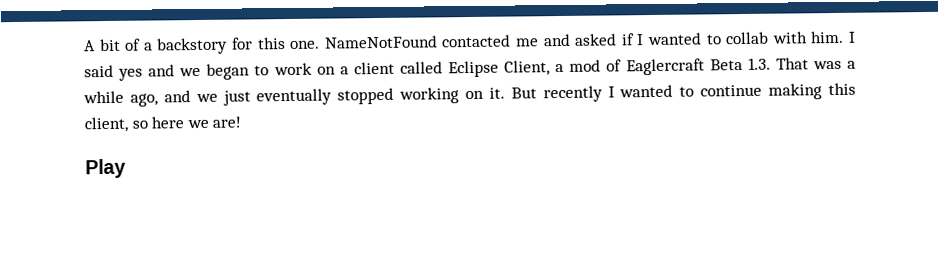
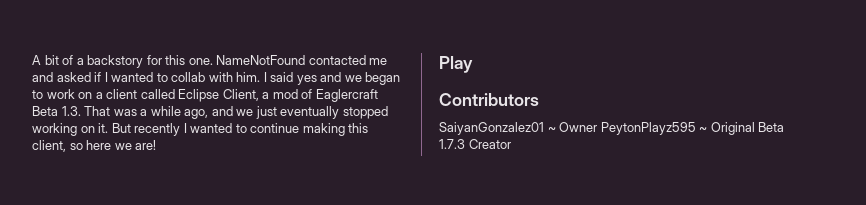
+ Contributors
+ SaiyanGonzalez01 ~ Owner PeytonPlayz595 ~ Original Beta 1.7.3 Creator

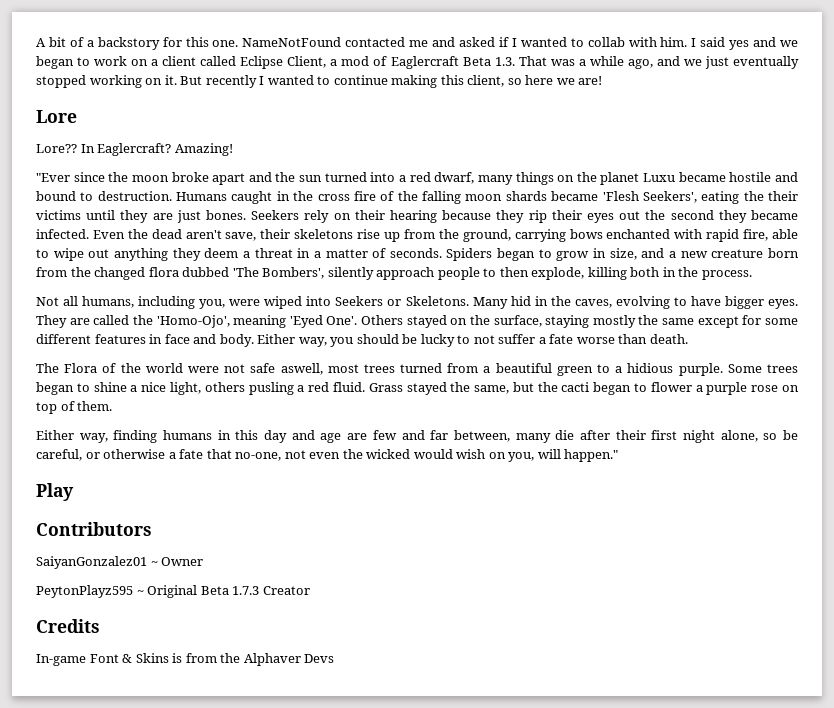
+ Lore
+ Lore?? In Eaglercraft? Amazing!
+ "Ever since the moon broke apart and the sun turned into a red dwarf, many things on the planet Luxu became hostile and bound to destruction. Humans caught in the cross fire of the falling moon shards became 'Flesh Seekers', eating the their victims until they are just bones. Seekers rely on their hearing because they rip their eyes out the second they became infected. Even the dead aren't save, their skeletons rise up from the ground, carrying bows enchanted with rapid fire, able to wipe out anything they deem a threat in a matter of seconds. Spiders began to grow in size, and a new creature born from the changed flora dubbed 'The Bombers', silently approach people to then explode, killing both in the process.
+ Not all humans, including you, were wiped into Seekers or Skeletons. Many hid in the caves, evolving to have bigger eyes. They are called the 'Homo-Ojo', meaning 'Eyed One'. Others stayed on the surface, staying mostly the same except for some different features in face and body. Either way, you should be lucky to not suffer a fate worse than death.
+ The Flora of the world were not safe aswell, most trees turned from a beautiful green to a hidious purple. Some trees began to shine a nice light, others pusling a red fluid. Grass stayed the same, but the cacti began to flower a purple rose on top of them.
+ Either way, finding humans in this day and age are few and far between, many die after their first night alone, so be careful, or otherwise a fate that no-one, not even the wicked would wish on you, will happen."
- SaiyanGonzalez01 ~ Owner PeytonPlayz595 ~ Original Beta 1.7.3 Creator
+ SaiyanGonzalez01 ~ Owner
+ PeytonPlayz595 ~ Original Beta 1.7.3 Creator
+ Credits
+ In-game Font & Skins is from the Alphaver Devs

